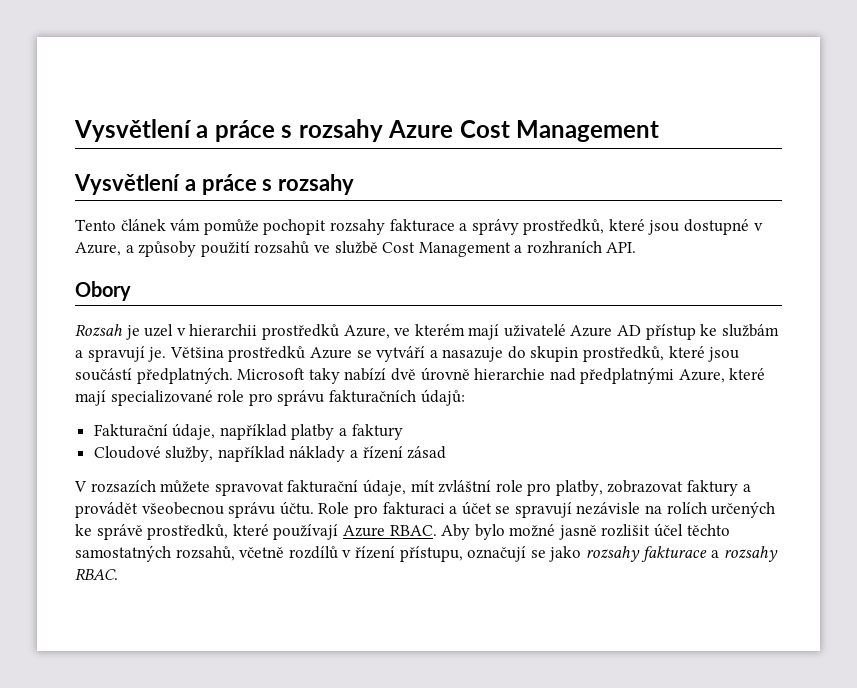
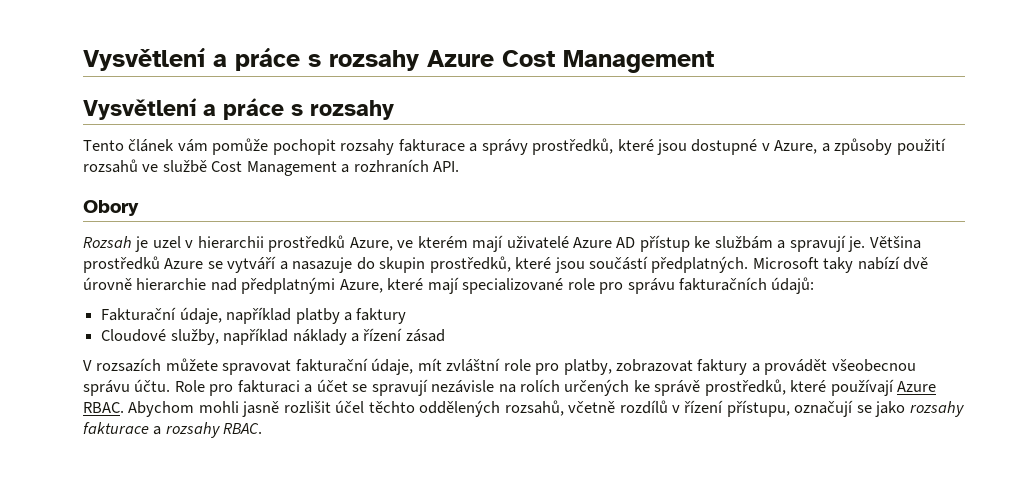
- Aby bylo možné jasně rozlišit účel těchto samostatných rozsahů, včetně rozdílů v řízení přístupu, označují se jako rozsahy fakturace a rozsahy RBAC.
+ Abychom mohli jasně rozlišit účel těchto oddělených rozsahů, včetně rozdílů v řízení přístupu, označují se jako rozsahy fakturace a rozsahy RBAC.

